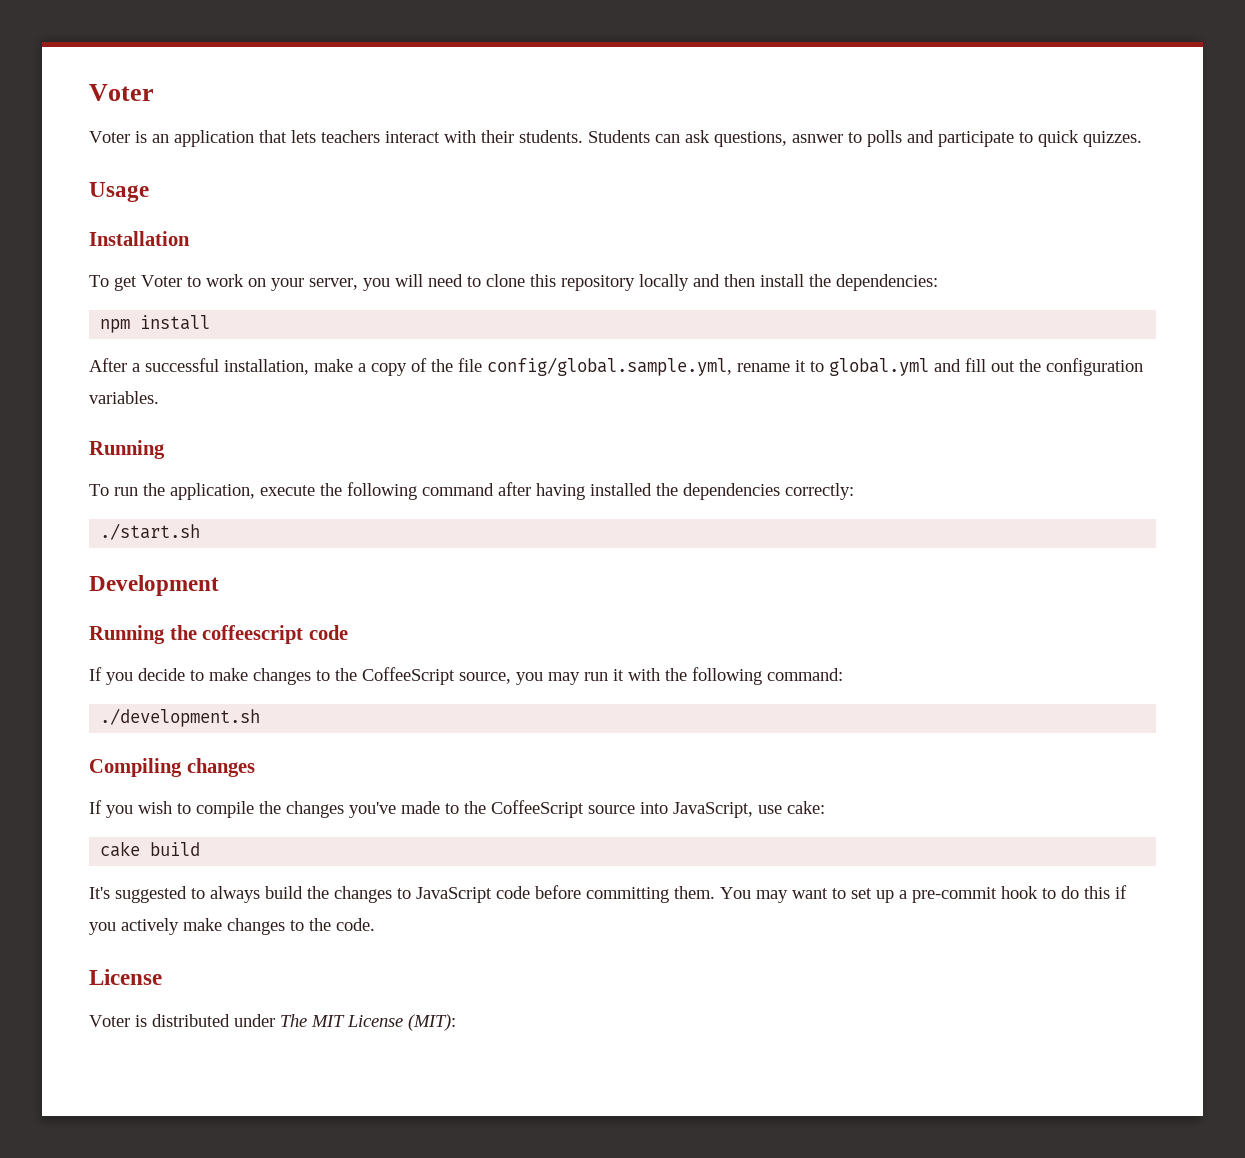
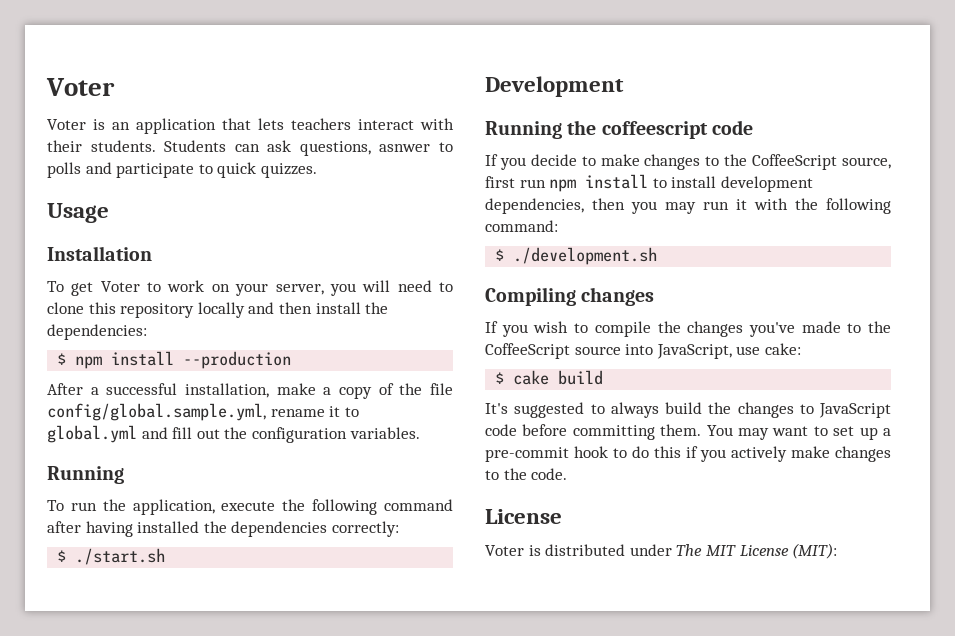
- npm install
+ $ npm install --production
- ./start.sh
+ $ ./start.sh
- If you decide to make changes to the CoffeeScript source, you may run it with the following command:
+ If you decide to make changes to the CoffeeScript source, first run npm install to install development dependencies, then you may run it with the following command:
- ./development.sh
+ $ ./development.sh
- cake build
+ $ cake build

